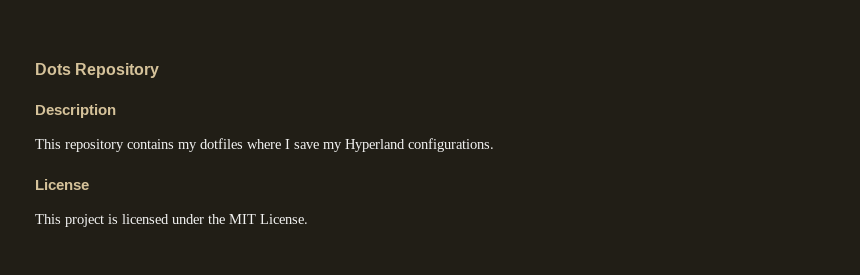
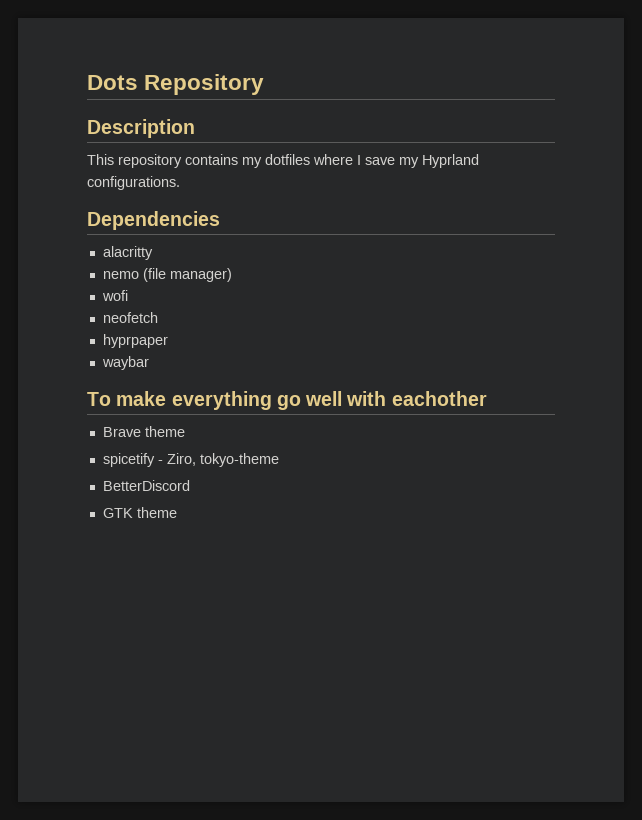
- This repository contains my dotfiles where I save my Hyperland configurations.
+ This repository contains my dotfiles where I save my Hyprland configurations.
- License
- This project is licensed under the MIT License.
+ Dependencies
+ alacritty
+ nemo (file manager)
+ wofi
+ neofetch
+ hyprpaper
+ waybar
+ To make everything go well with eachother
+ Brave theme
+ spicetify - Ziro, tokyo-theme
+ BetterDiscord
+ GTK theme

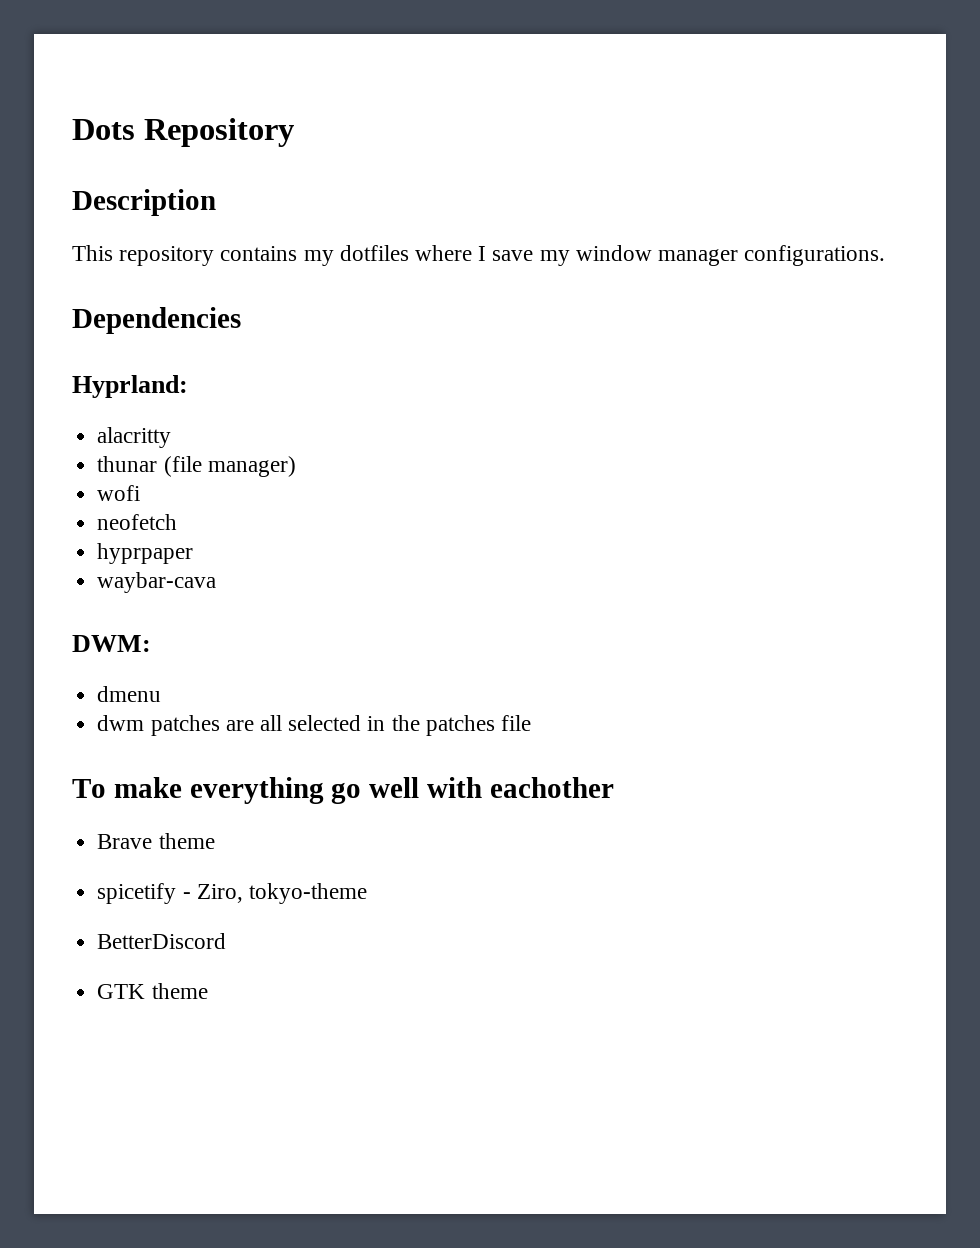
- This repository contains my dotfiles where I save my Hyprland configurations.
+ This repository contains my dotfiles where I save my window manager configurations.
+ Hyprland:
- nemo (file manager)
+ thunar (file manager)
- waybar
+ waybar-cava
+ DWM:
+ dmenu
+ dwm patches are all selected in the patches file

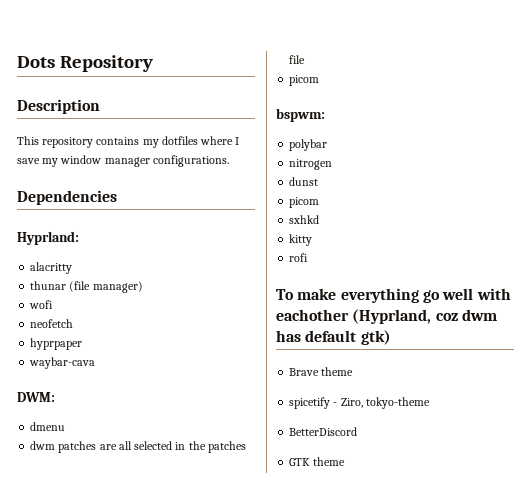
  dwm patches are all selected in the patches file
+ picom
+ bspwm:
+ polybar
+ nitrogen
+ dunst
+ picom
+ sxhkd
+ kitty
+ rofi
- To make everything go well with eachother
+ To make everything go well with eachother (Hyprland, coz dwm has default gtk)

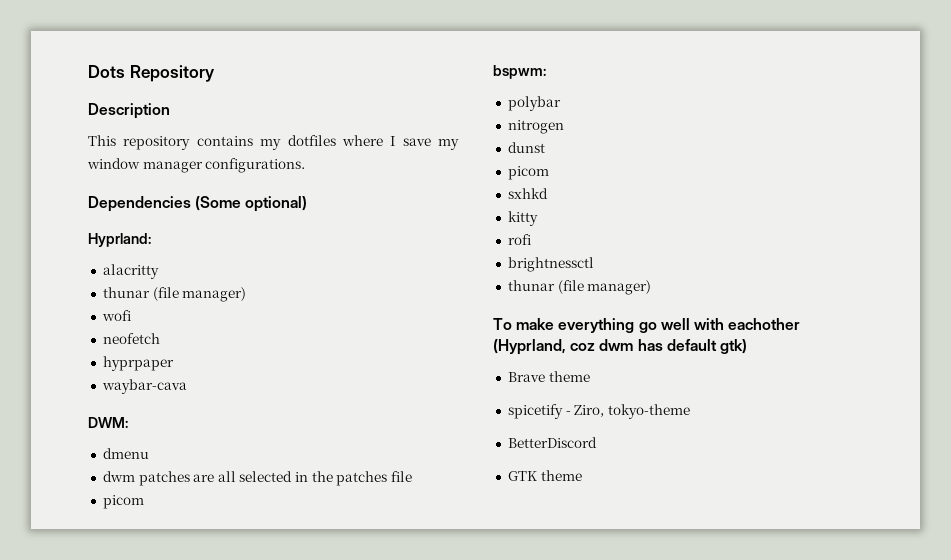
- Dependencies
+ Dependencies (Some optional)
+ brightnessctl
+ thunar (file manager)

